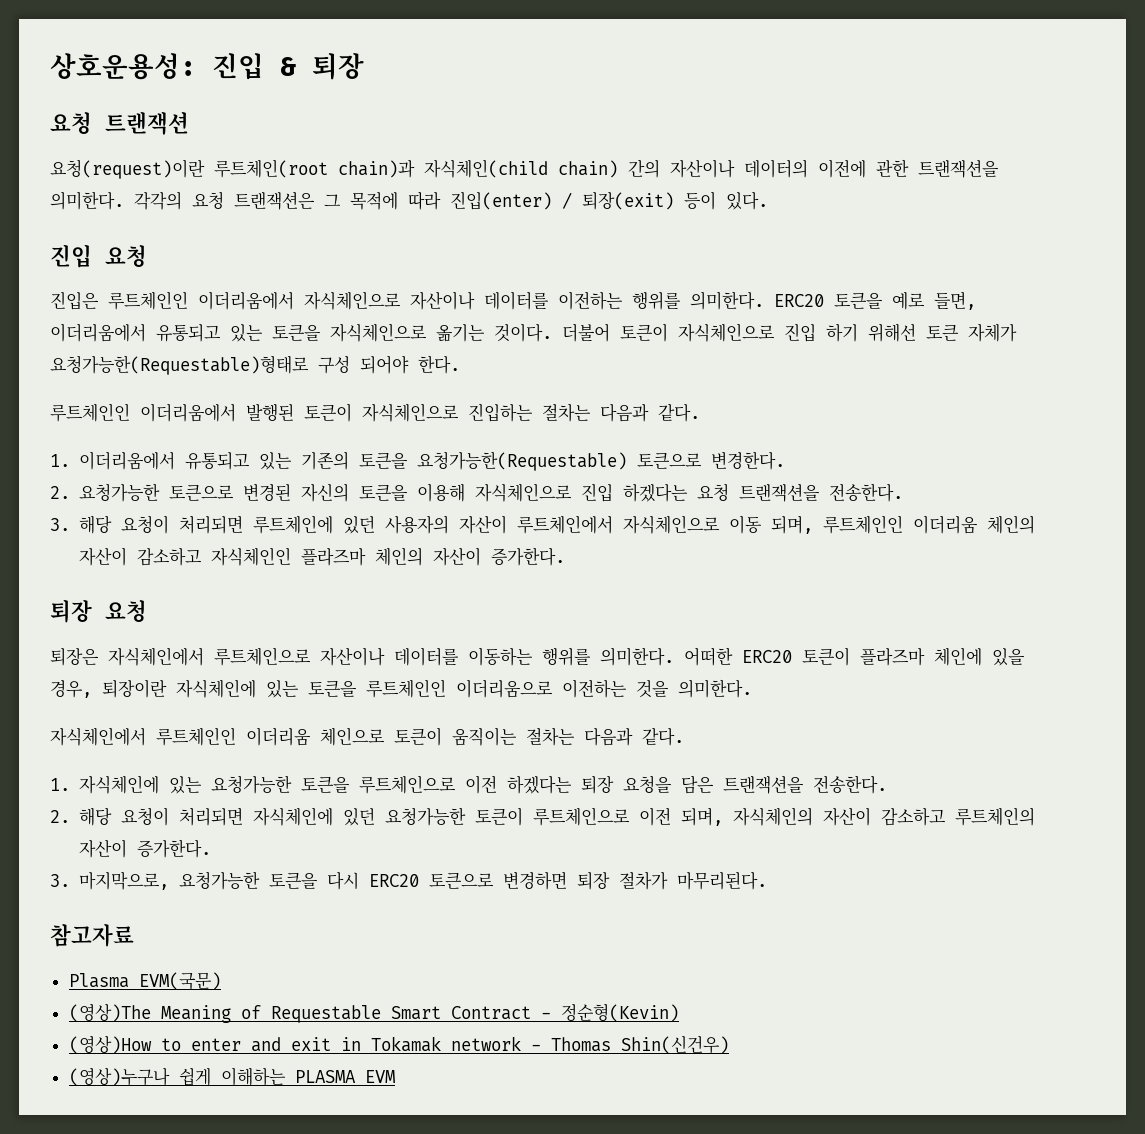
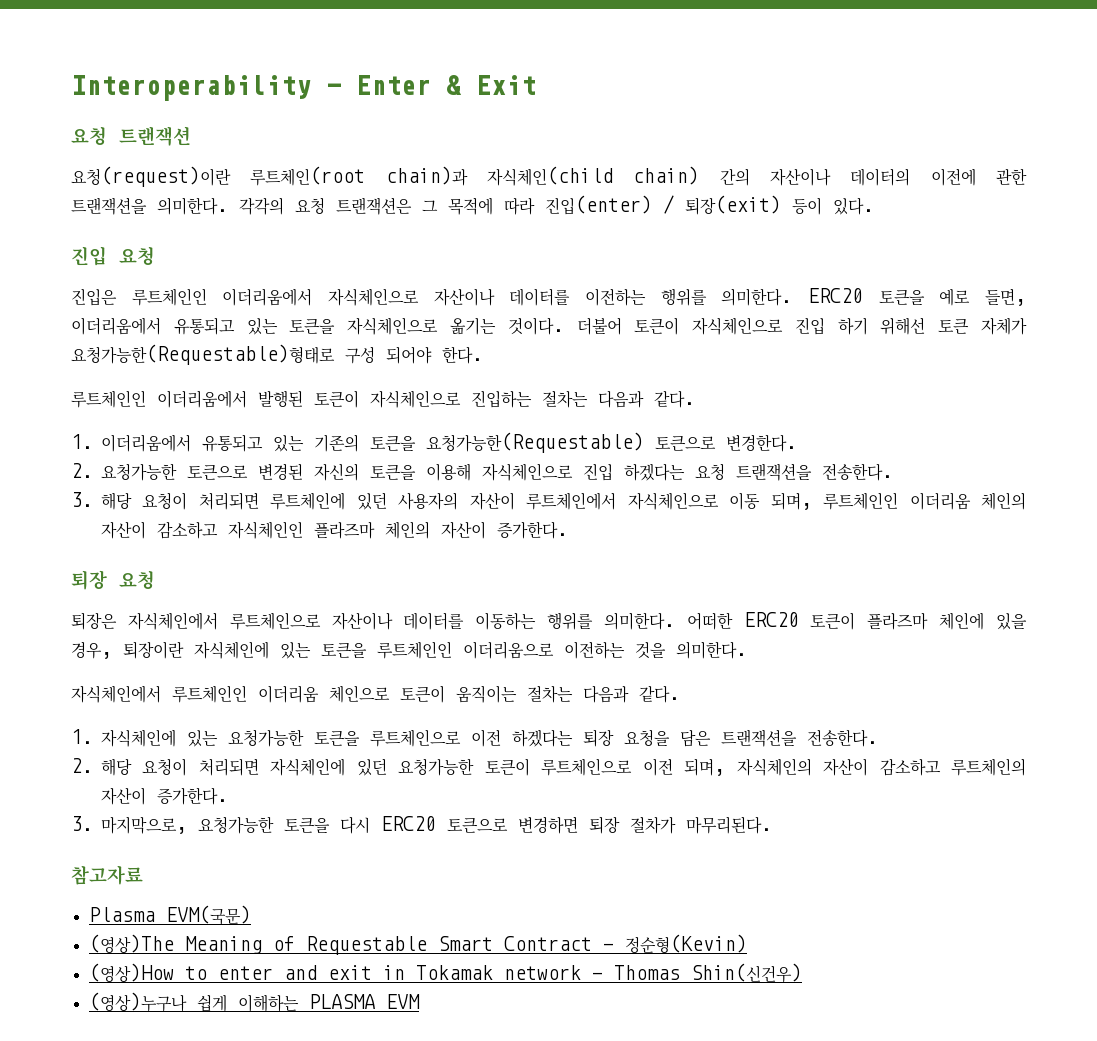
- 상호운용성: 진입 & 퇴장
+ Interoperability - Enter & Exit

